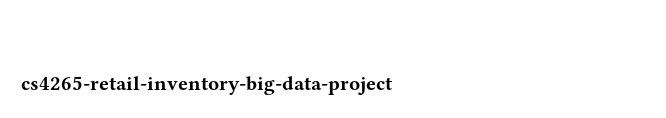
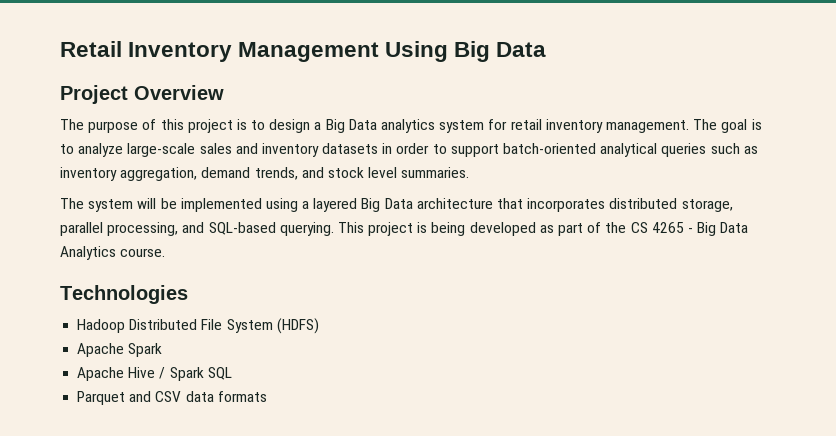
- cs4265-retail-inventory-big-data-project
+ Retail Inventory Management Using Big Data
+ Project Overview
+ The purpose of this project is to design a Big Data analytics system for retail inventory management. The goal is to analyze large-scale sales and inventory datasets in order to support batch-oriented analytical queries such as inventory aggregation, demand trends, and stock level summaries.
+ The system will be implemented using a layered Big Data architecture that incorporates distributed storage, parallel processing, and SQL-based querying. This project is being developed as part of the CS 4265 - Big Data Analytics course.
+ Technologies
+ Hadoop Distributed File System (HDFS)
+ Apache Spark
+ Apache Hive / Spark SQL
+ Parquet and CSV data formats

